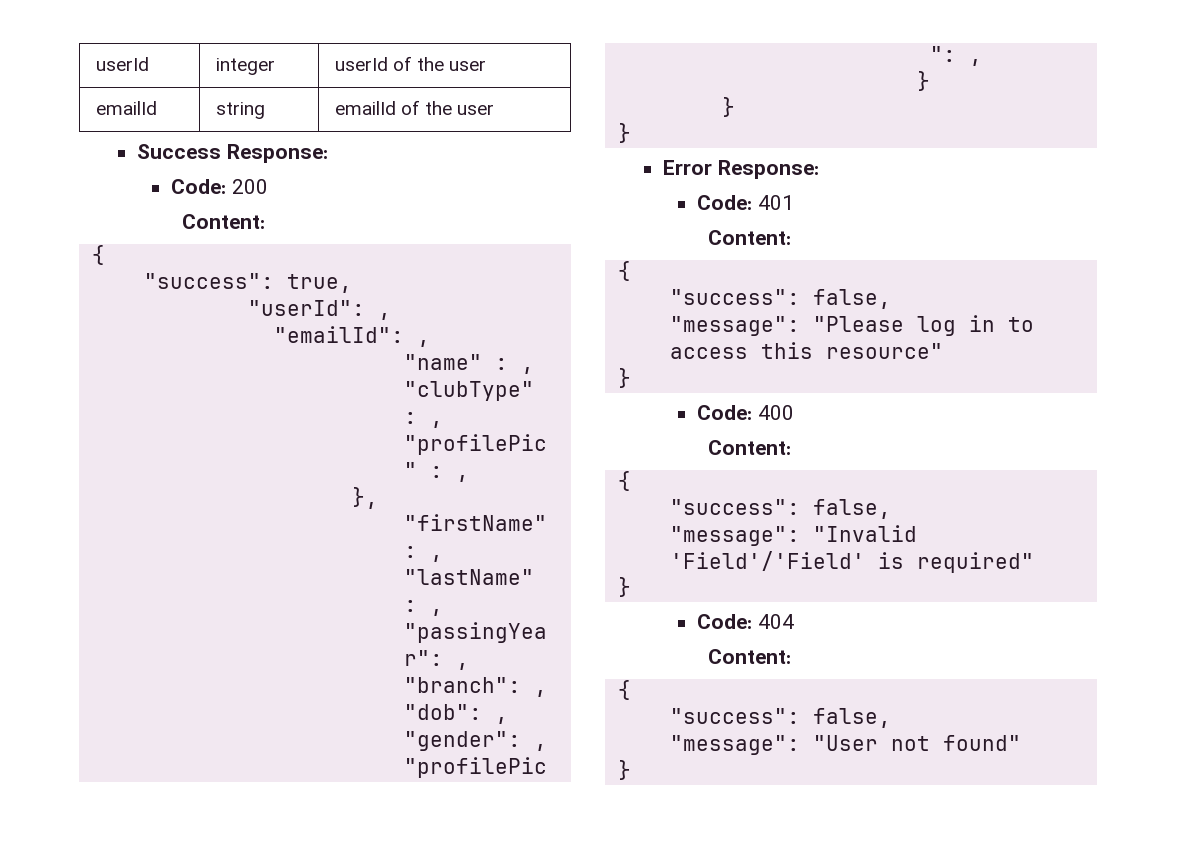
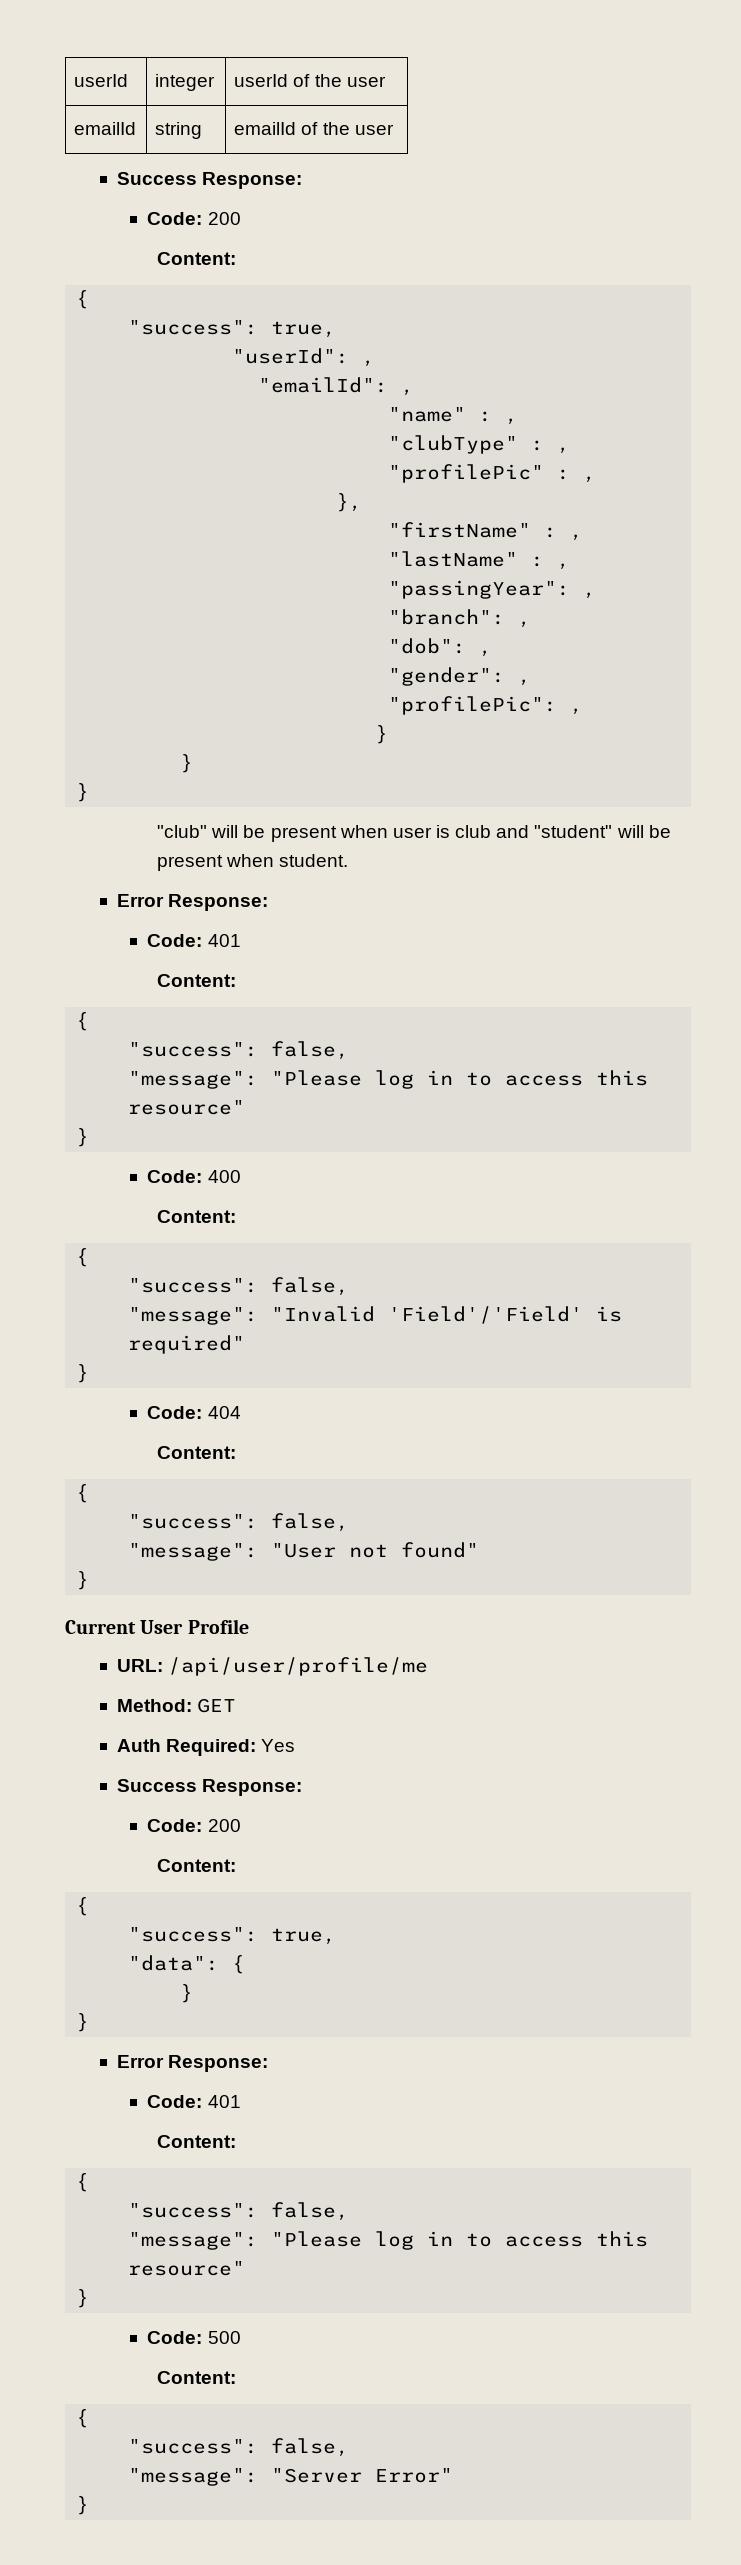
+ "club" will be present when user is club and "student" will be present when student.
+ Current User Profile
+ URL: /api/user/profile/me
+ Method: GET
+ Auth Required: Yes
+ Success Response:
+ Code: 200
+ Content:
+ {
+ "success": true,
+ "data": {
+ }
+ }
+ Error Response:
+ Code: 401
+ Content:
+ {
+ "success": false,
+ "message": "Please log in to access this resource"
+ }
+ Code: 500
+ Content:
+ {
+ "success": false,
+ "message": "Server Error"
+ }

